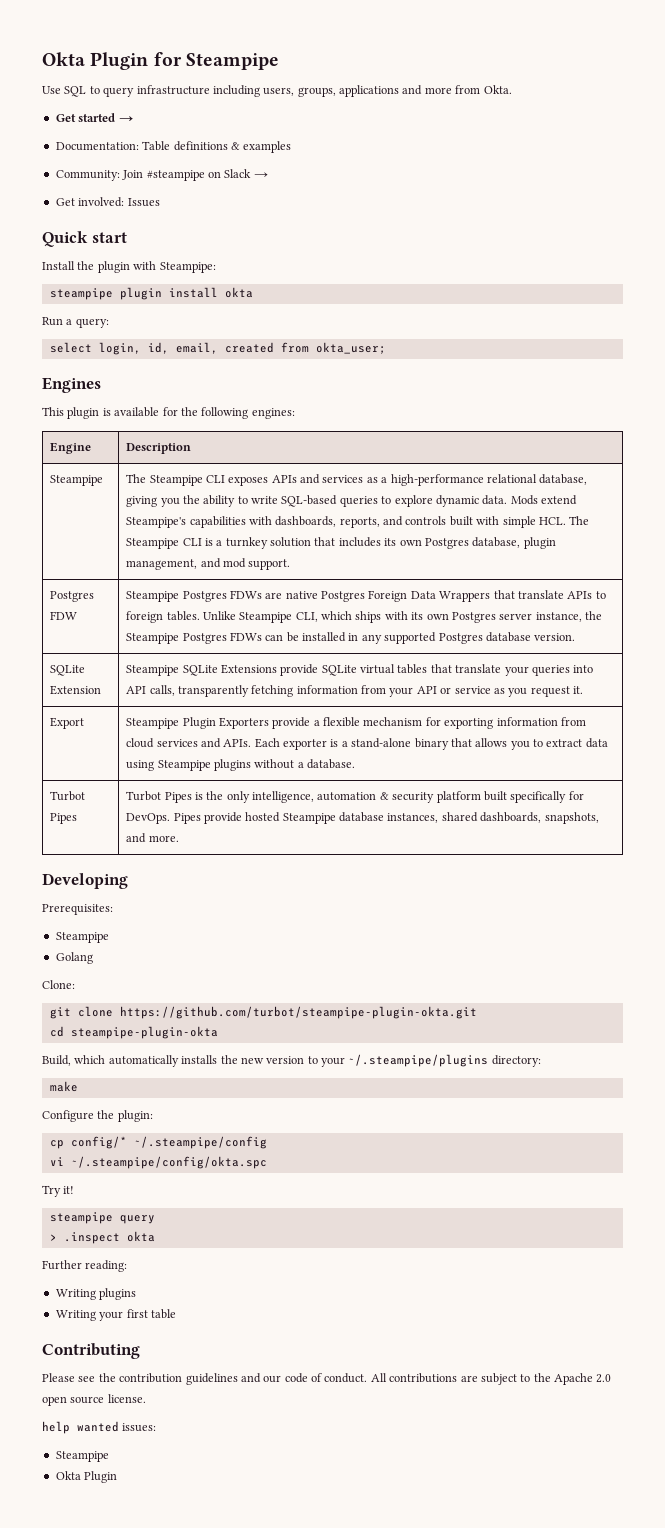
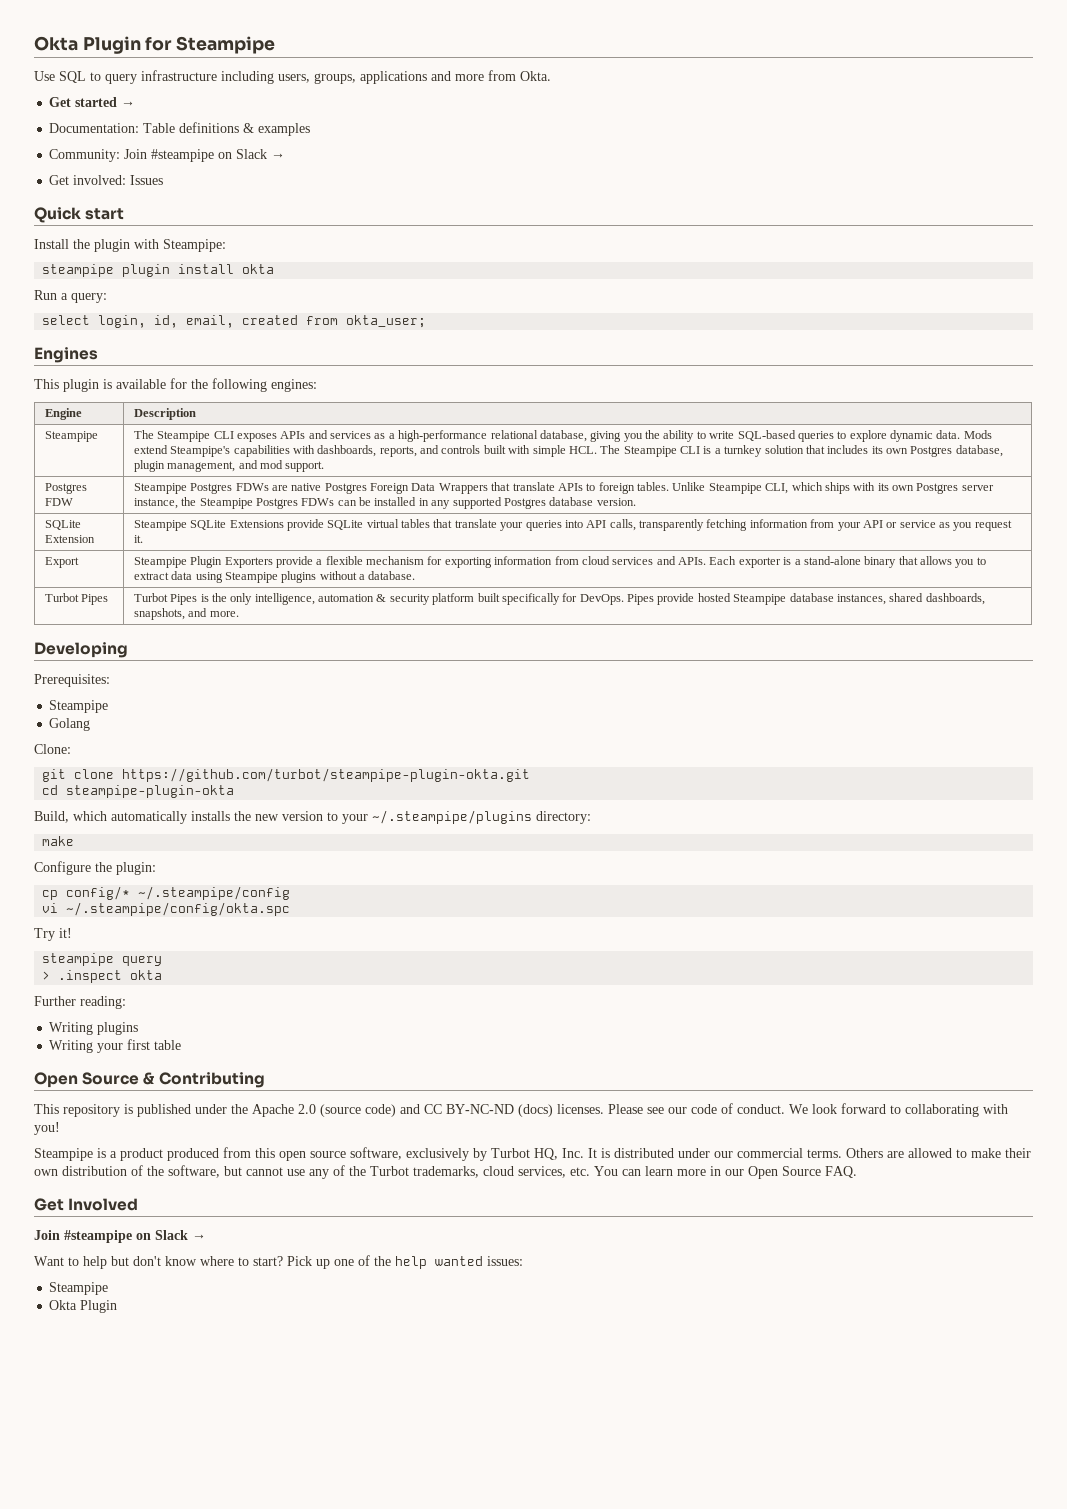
- Contributing
- Please see the contribution guidelines and our code of conduct. All contributions are subject to the Apache 2.0 open source license.
- help wanted issues:
+ Open Source & Contributing
+ This repository is published under the Apache 2.0 (source code) and CC BY-NC-ND (docs) licenses. Please see our code of conduct. We look forward to collaborating with you!
+ Steampipe is a product produced from this open source software, exclusively by Turbot HQ, Inc. It is distributed under our commercial terms. Others are allowed to make their own distribution of the software, but cannot use any of the Turbot trademarks, cloud services, etc. You can learn more in our Open Source FAQ.
+ Get Involved
+ Join #steampipe on Slack →
+ Want to help but don't know where to start? Pick up one of the help wanted issues:

